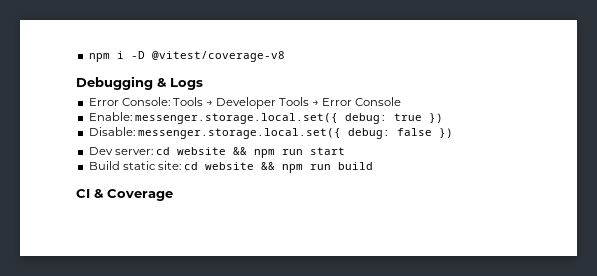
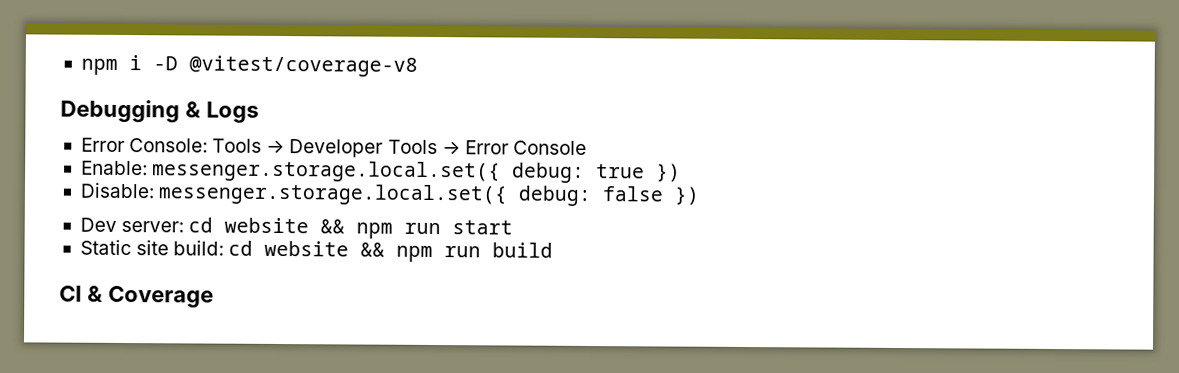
- Build static site: cd website && npm run build
+ Static site build: cd website && npm run build

